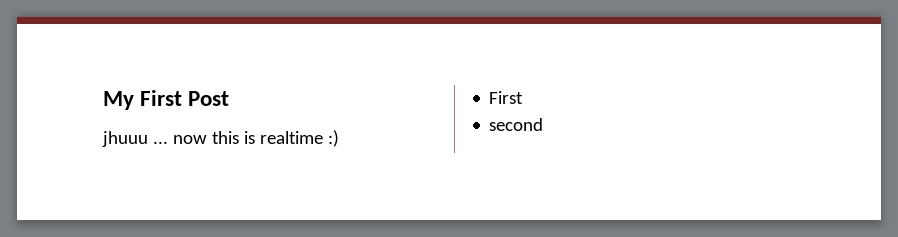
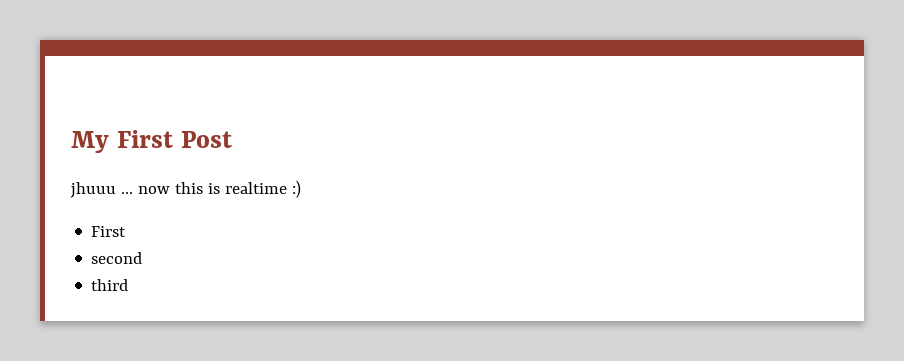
+ third

